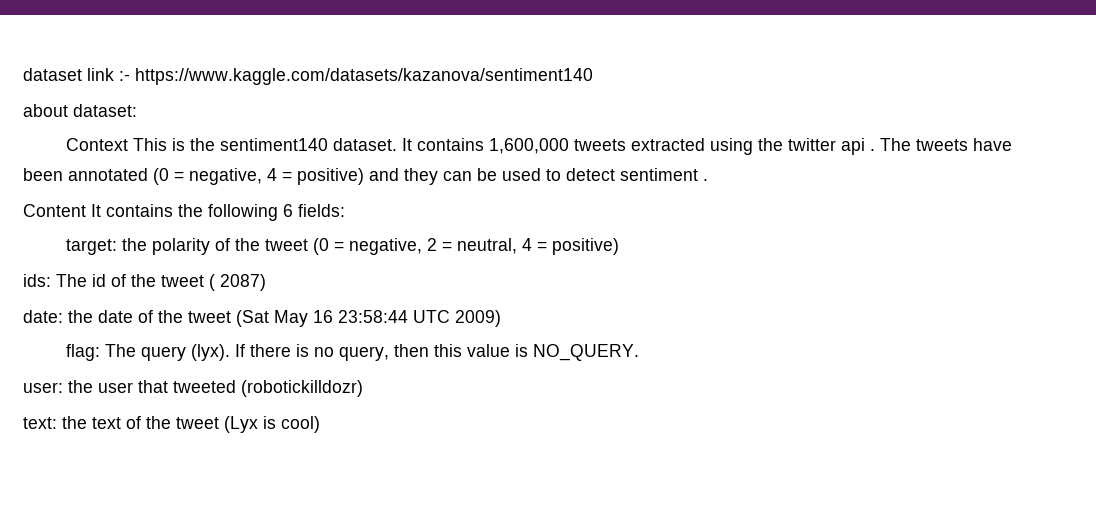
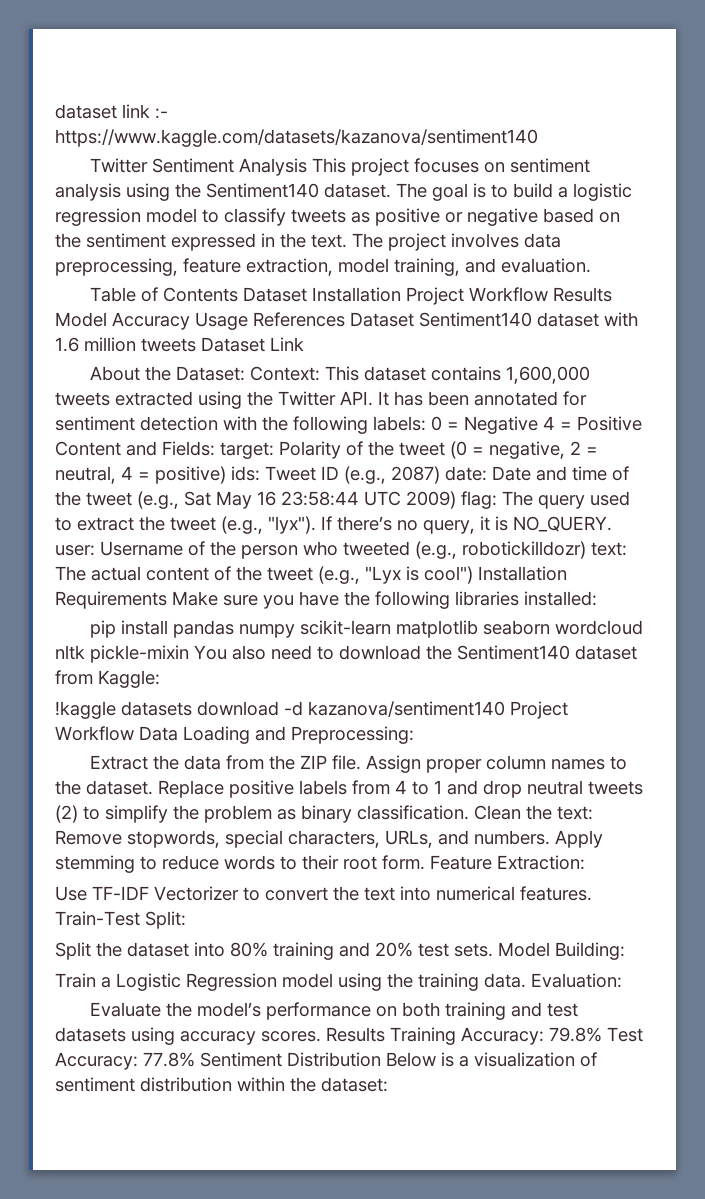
- about dataset:
- Context This is the sentiment140 dataset. It contains 1,600,000 tweets extracted using the twitter api . The tweets have been annotated (0 = negative, 4 = positive) and they can be used to detect sentiment .
- Content It contains the following 6 fields:
- target: the polarity of the tweet (0 = negative, 2 = neutral, 4 = positive)
- ids: The id of the tweet ( 2087)
- date: the date of the tweet (Sat May 16 23:58:44 UTC 2009)
- flag: The query (lyx). If there is no query, then this value is NO_QUERY.
- user: the user that tweeted (robotickilldozr)
- text: the text of the tweet (Lyx is cool)
+ Twitter Sentiment Analysis This project focuses on sentiment analysis using the Sentiment140 dataset. The goal is to build a logistic regression model to classify tweets as positive or negative based on the sentiment expressed in the text. The project involves data preprocessing, feature extraction, model training, and evaluation.
+ Table of Contents Dataset Installation Project Workflow Results Model Accuracy Usage References Dataset Sentiment140 dataset with 1.6 million tweets Dataset Link
+ About the Dataset: Context: This dataset contains 1,600,000 tweets extracted using the Twitter API. It has been annotated for sentiment detection with the following labels: 0 = Negative 4 = Positive Content and Fields: target: Polarity of the tweet (0 = negative, 2 = neutral, 4 = positive) ids: Tweet ID (e.g., 2087) date: Date and time of the tweet (e.g., Sat May 16 23:58:44 UTC 2009) flag: The query used to extract the tweet (e.g., "lyx"). If there’s no query, it is NO_QUERY. user: Username of the person who tweeted (e.g., robotickilldozr) text: The actual content of the tweet (e.g., "Lyx is cool") Installation Requirements Make sure you have the following libraries installed:
+ pip install pandas numpy scikit-learn matplotlib seaborn wordcloud nltk pickle-mixin You also need to download the Sentiment140 dataset from Kaggle:
+ !kaggle datasets download -d kazanova/sentiment140 Project Workflow Data Loading and Preprocessing:
+ Extract the data from the ZIP file. Assign proper column names to the dataset. Replace positive labels from 4 to 1 and drop neutral tweets (2) to simplify the problem as binary classification. Clean the text: Remove stopwords, special characters, URLs, and numbers. Apply stemming to reduce words to their root form. Feature Extraction:
+ Use TF-IDF Vectorizer to convert the text into numerical features. Train-Test Split:
+ Split the dataset into 80% training and 20% test sets. Model Building:
+ Train a Logistic Regression model using the training data. Evaluation:
+ Evaluate the model’s performance on both training and test datasets using accuracy scores. Results Training Accuracy: 79.8% Test Accuracy: 77.8% Sentiment Distribution Below is a visualization of sentiment distribution within the dataset:

